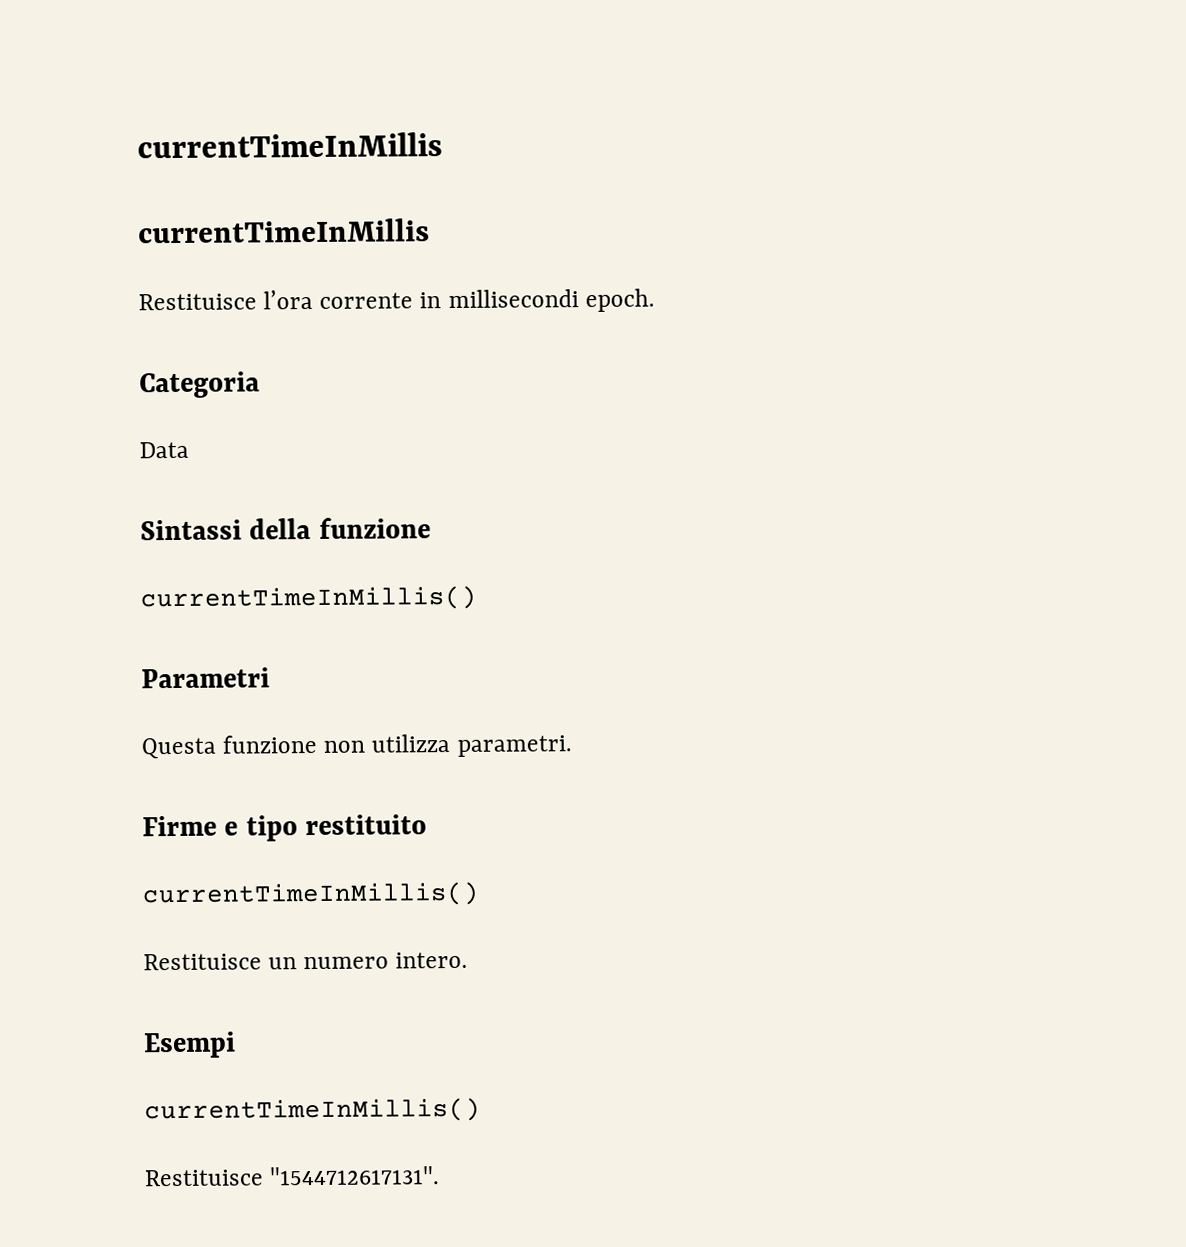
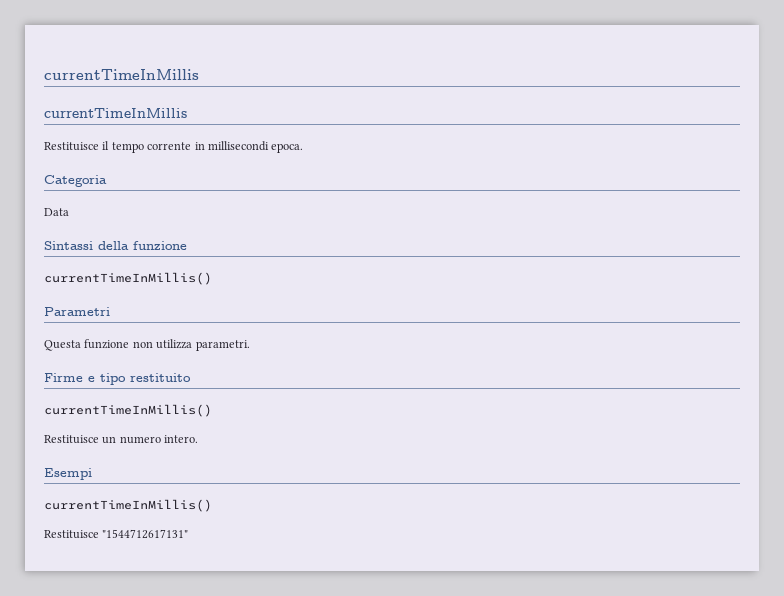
- Restituisce l’ora corrente in millisecondi epoch.
+ Restituisce il tempo corrente in millisecondi epoca.
- Restituisce "1544712617131".
+ Restituisce "1544712617131"

